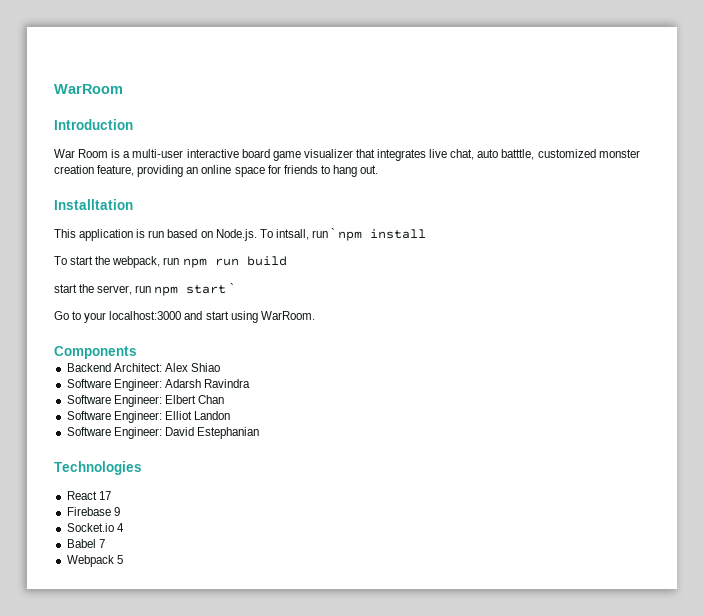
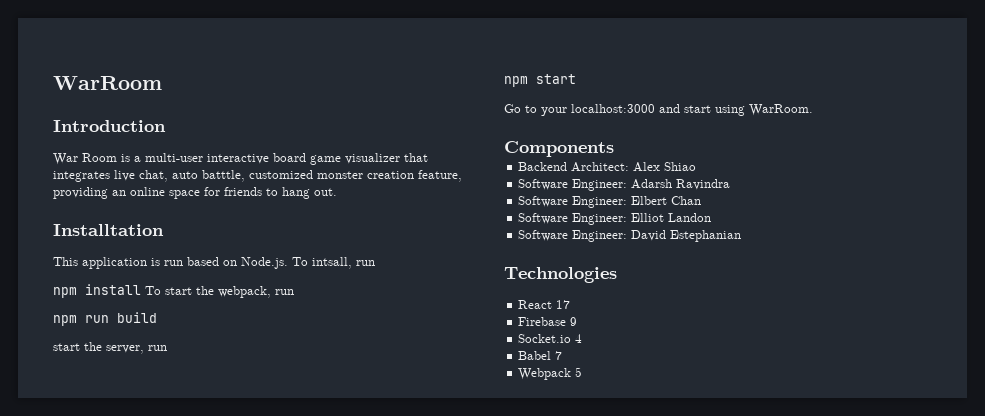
- This application is run based on Node.js. To intsall, run ` npm install
- To start the webpack, run npm run build
+ This application is run based on Node.js. To intsall, run
+ npm install To start the webpack, run
+ npm run build
- start the server, run npm start `
+ start the server, run
+ npm start

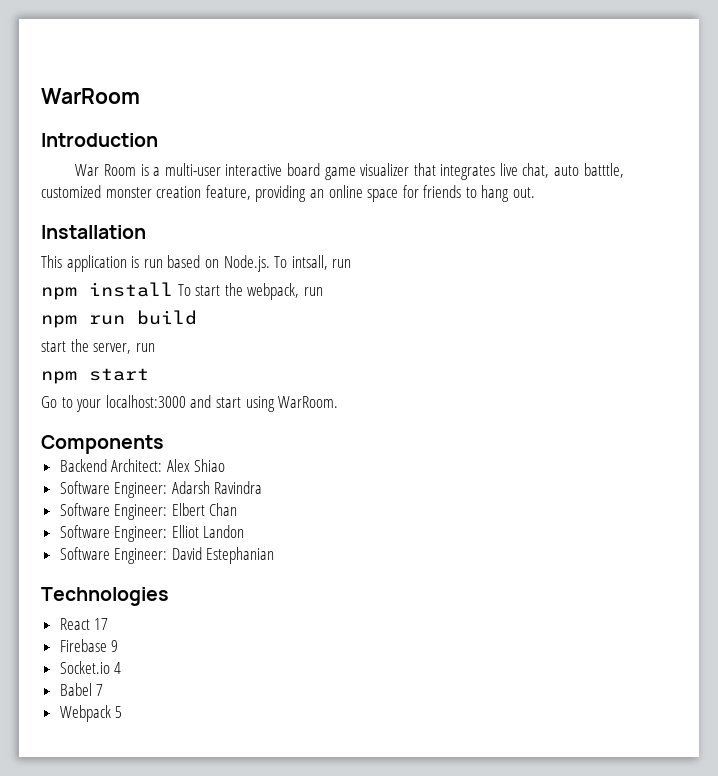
- Installtation
+ Installation

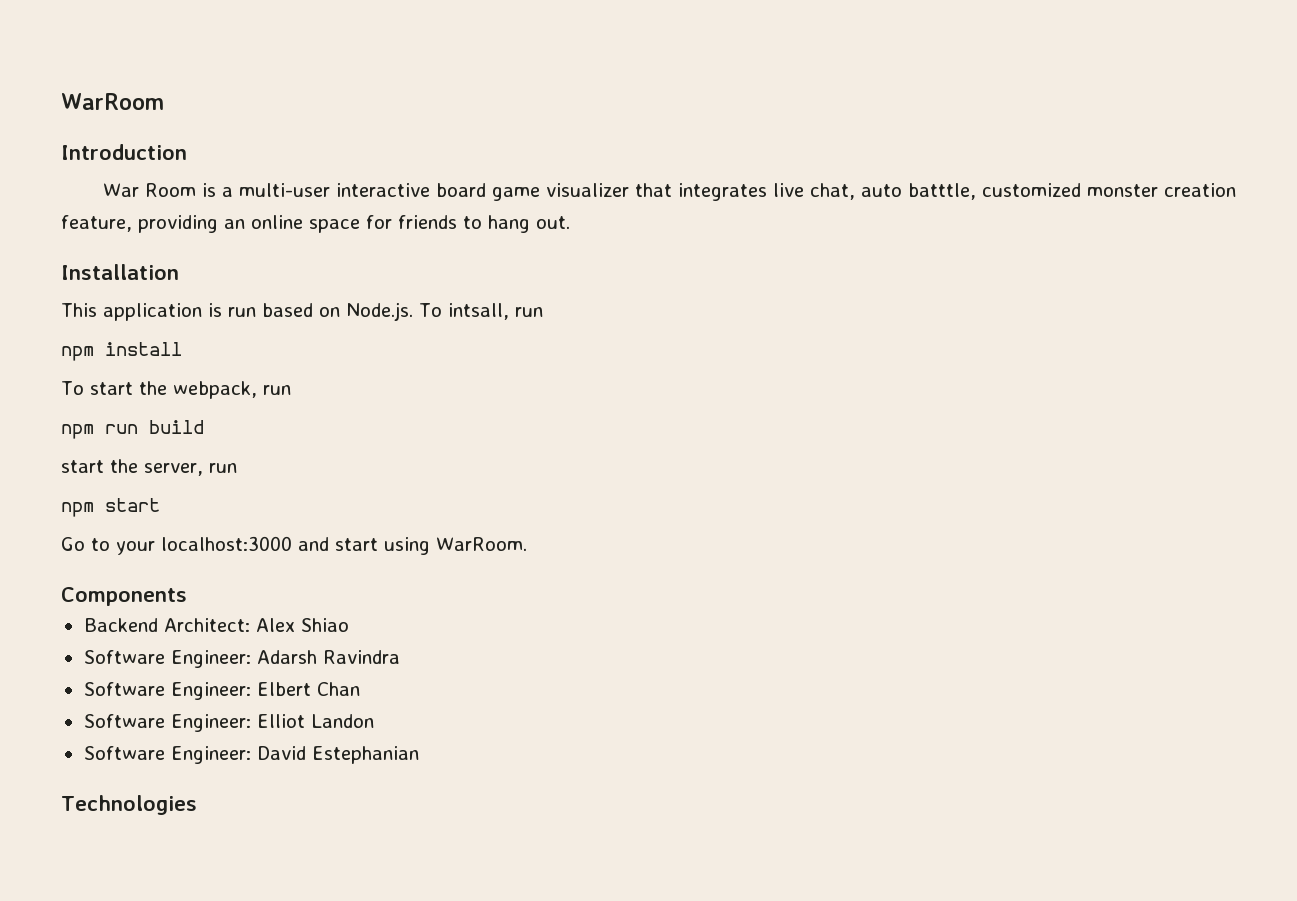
- npm install To start the webpack, run
+ npm install
+ To start the webpack, run
- React 17
- Firebase 9
- Socket.io 4
- Babel 7
- Webpack 5

